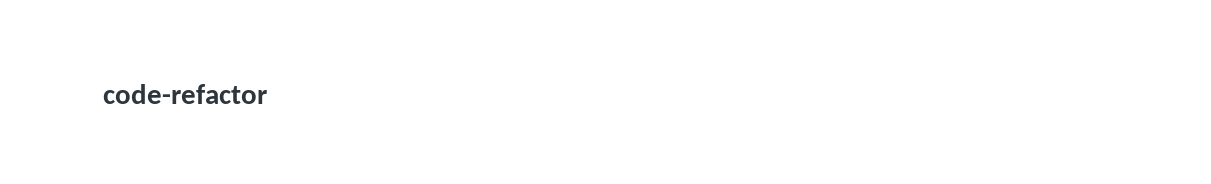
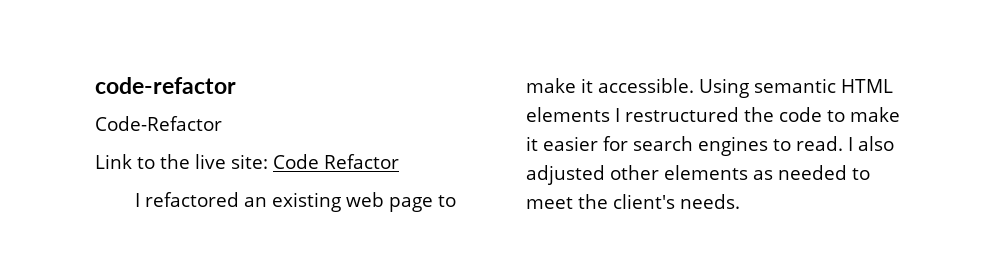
+ Code-Refactor
+ Link to the live site: Code Refactor
+ I refactored an existing web page to make it accessible. Using semantic HTML elements I restructured the code to make it easier for search engines to read. I also adjusted other elements as needed to meet the client's needs.

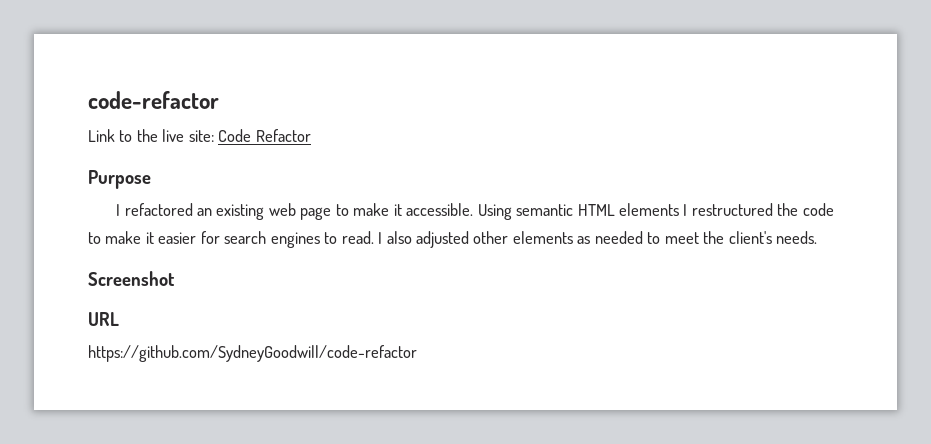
- Code-Refactor
+ Purpose
+ Screenshot
+ URL
+ https://github.com/SydneyGoodwill/code-refactor

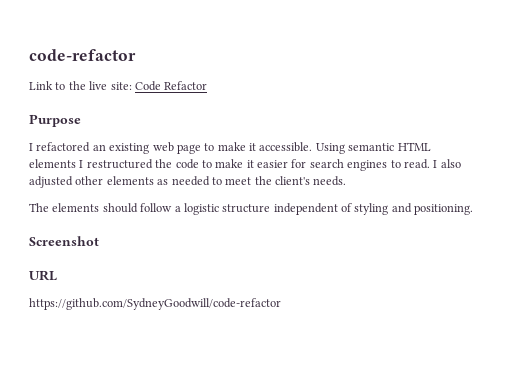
+ The elements should follow a logistic structure independent of styling and positioning.

